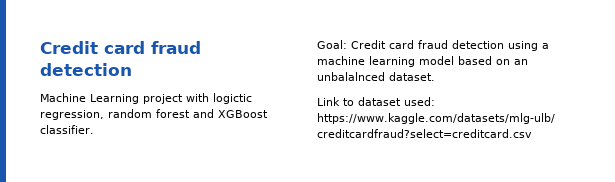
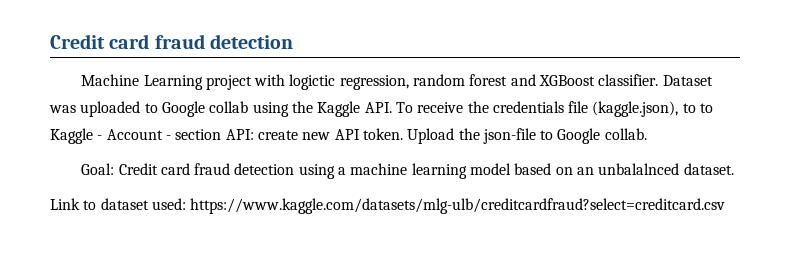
+ Dataset was uploaded to Google collab using the Kaggle API. To receive the credentials file (kaggle.json), to to Kaggle - Account - section API: create new API token. Upload the json-file to Google collab.

